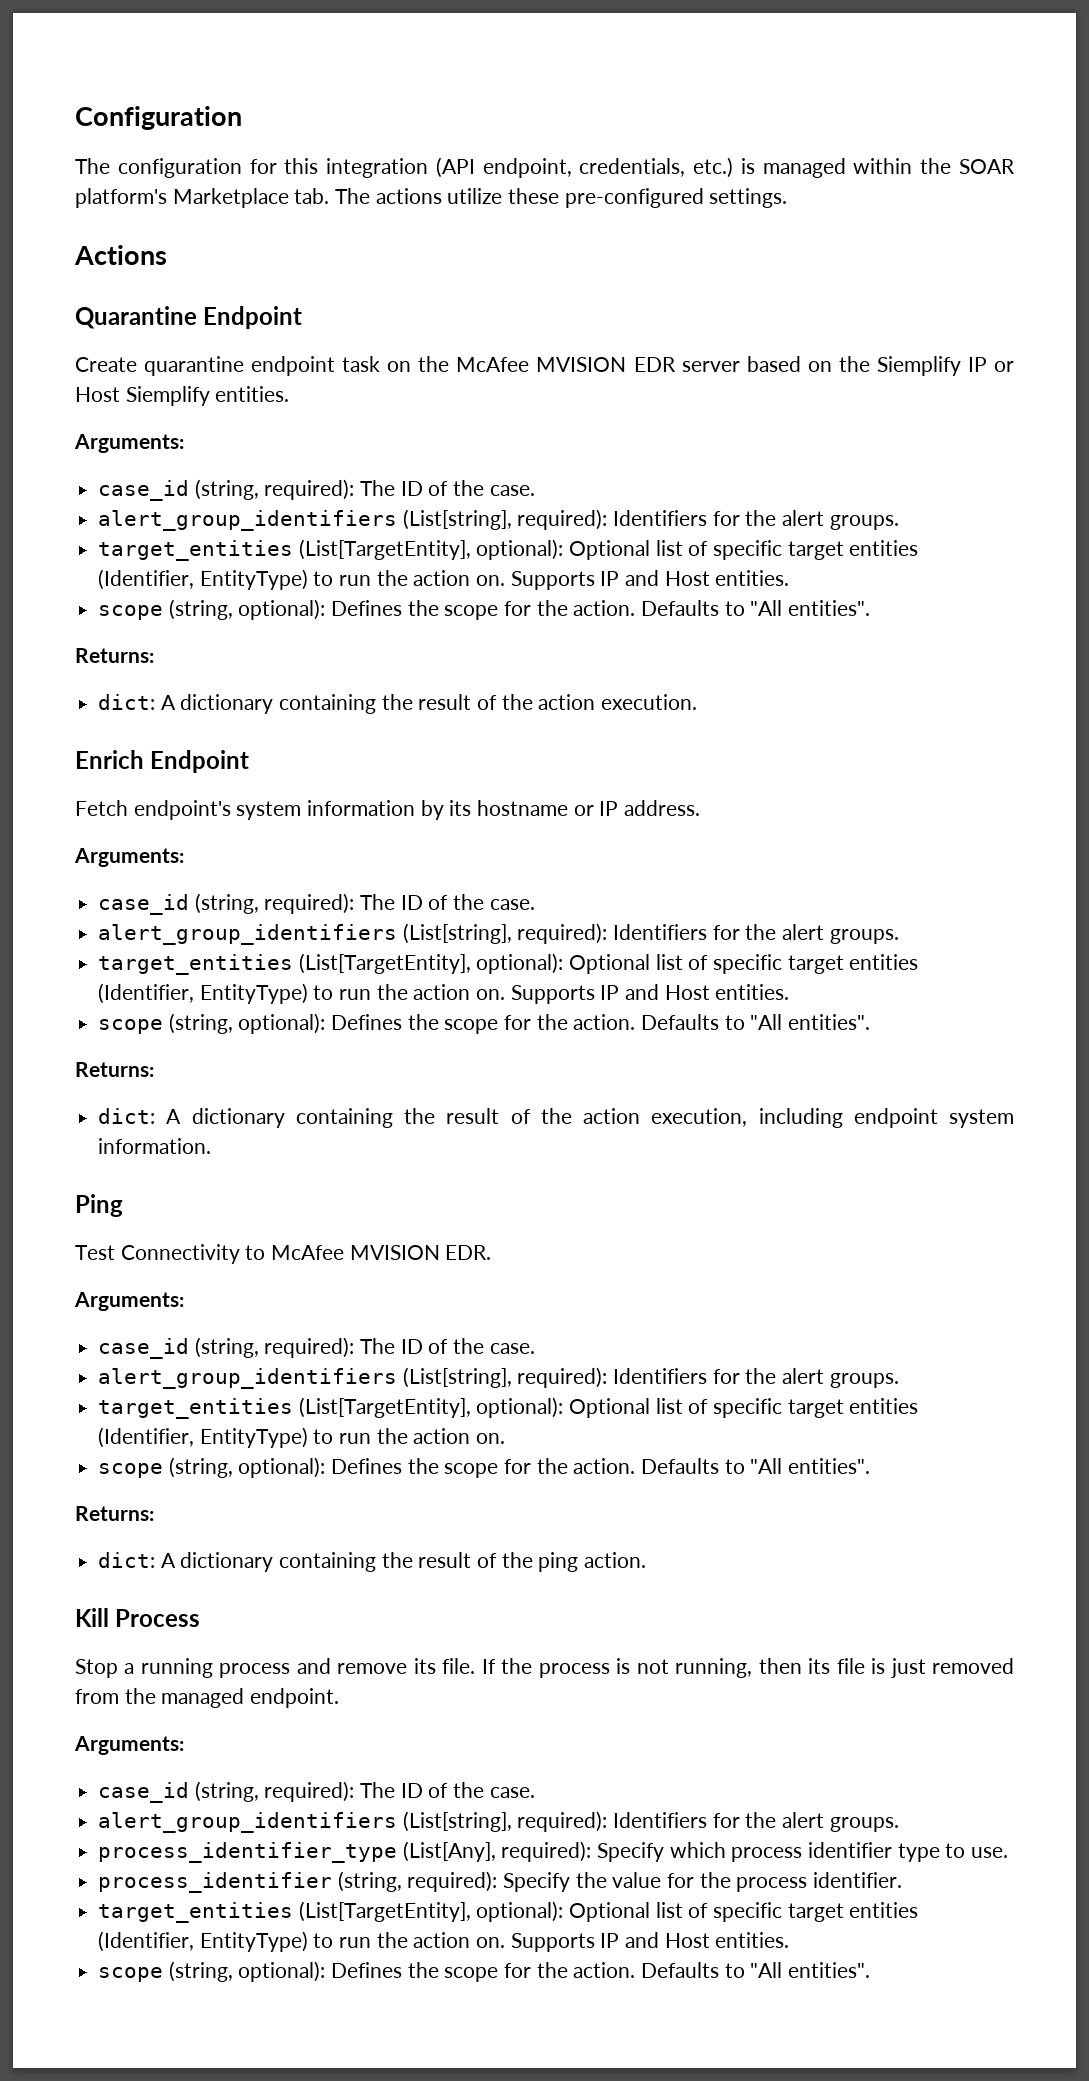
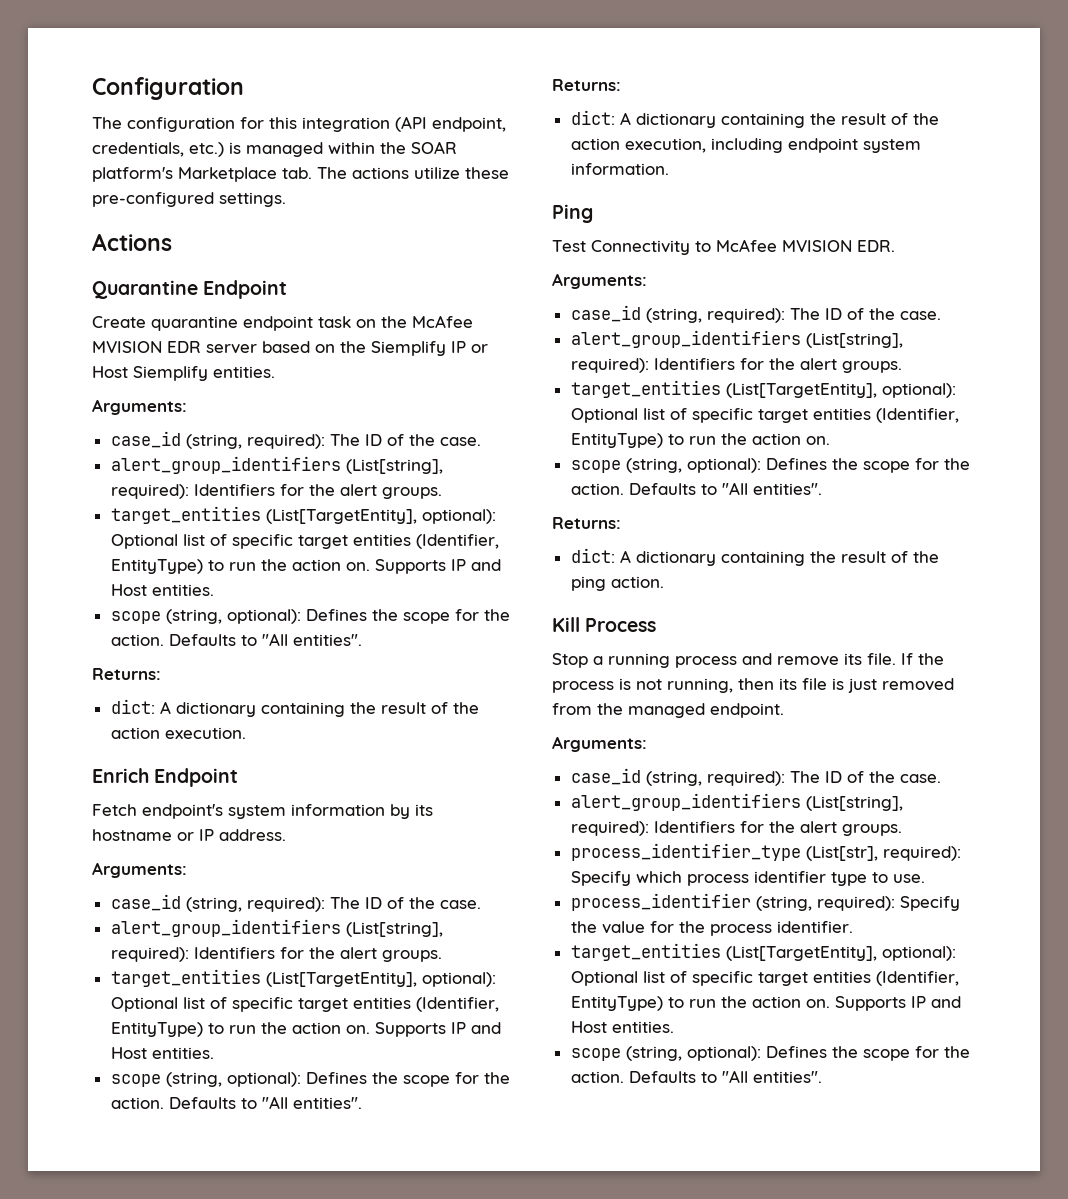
- process_identifier_type (List[Any], required): Specify which process identifier type to use.
+ process_identifier_type (List[str], required): Specify which process identifier type to use.

